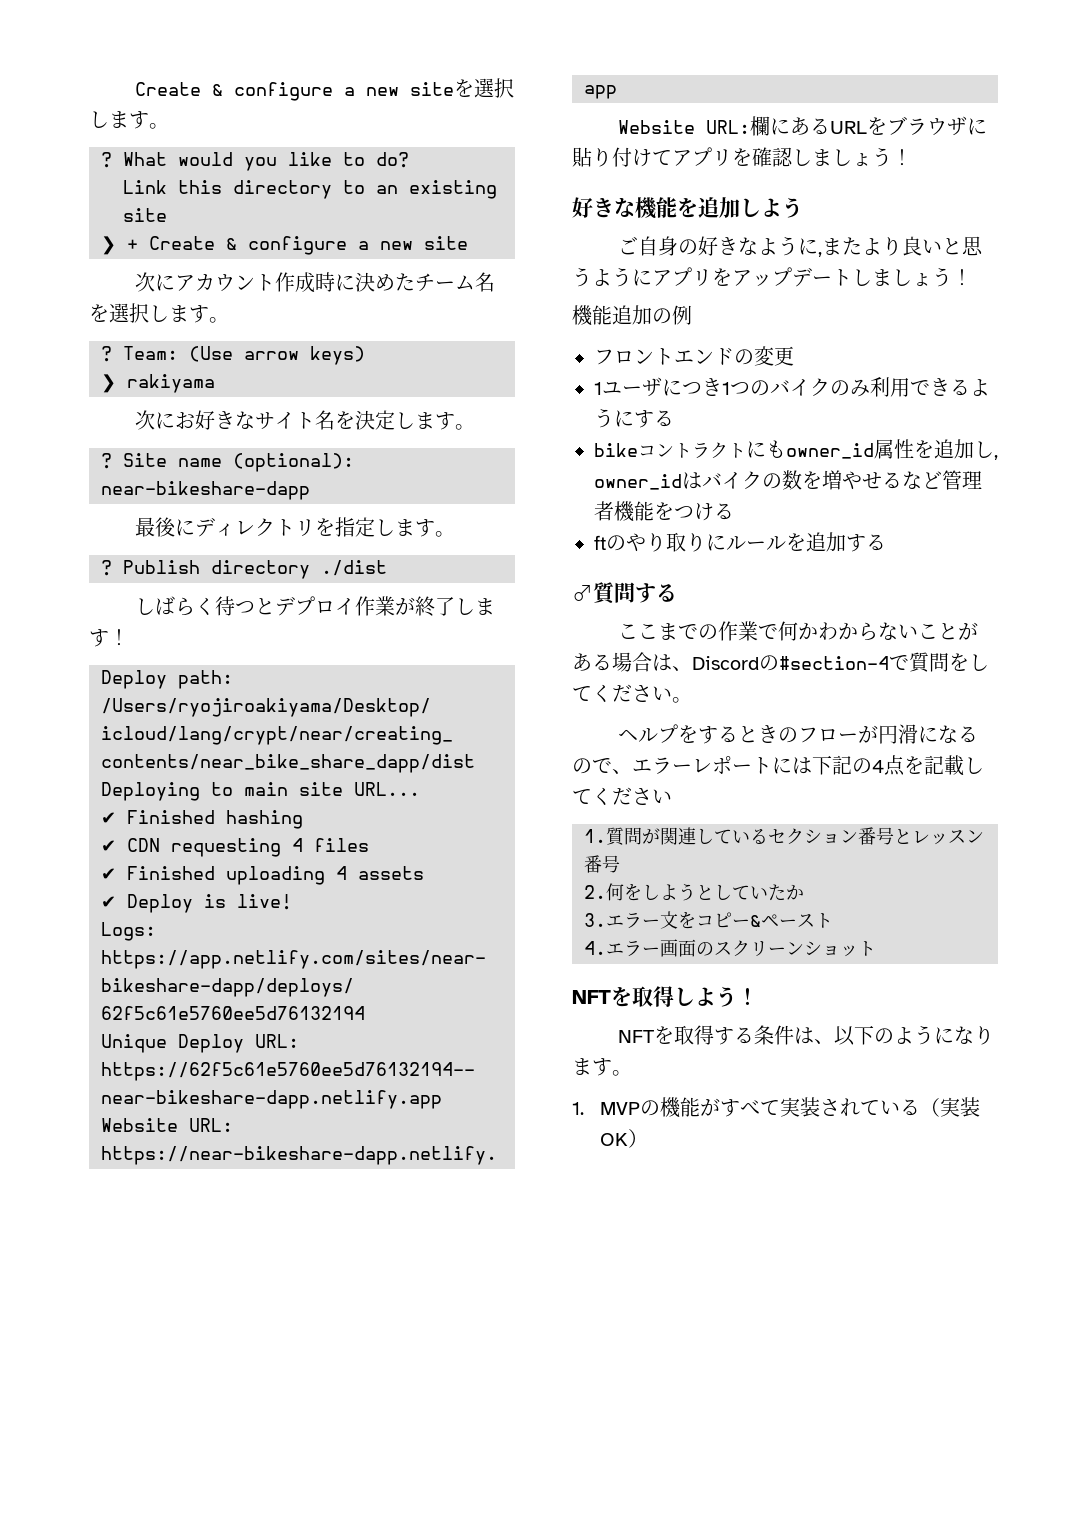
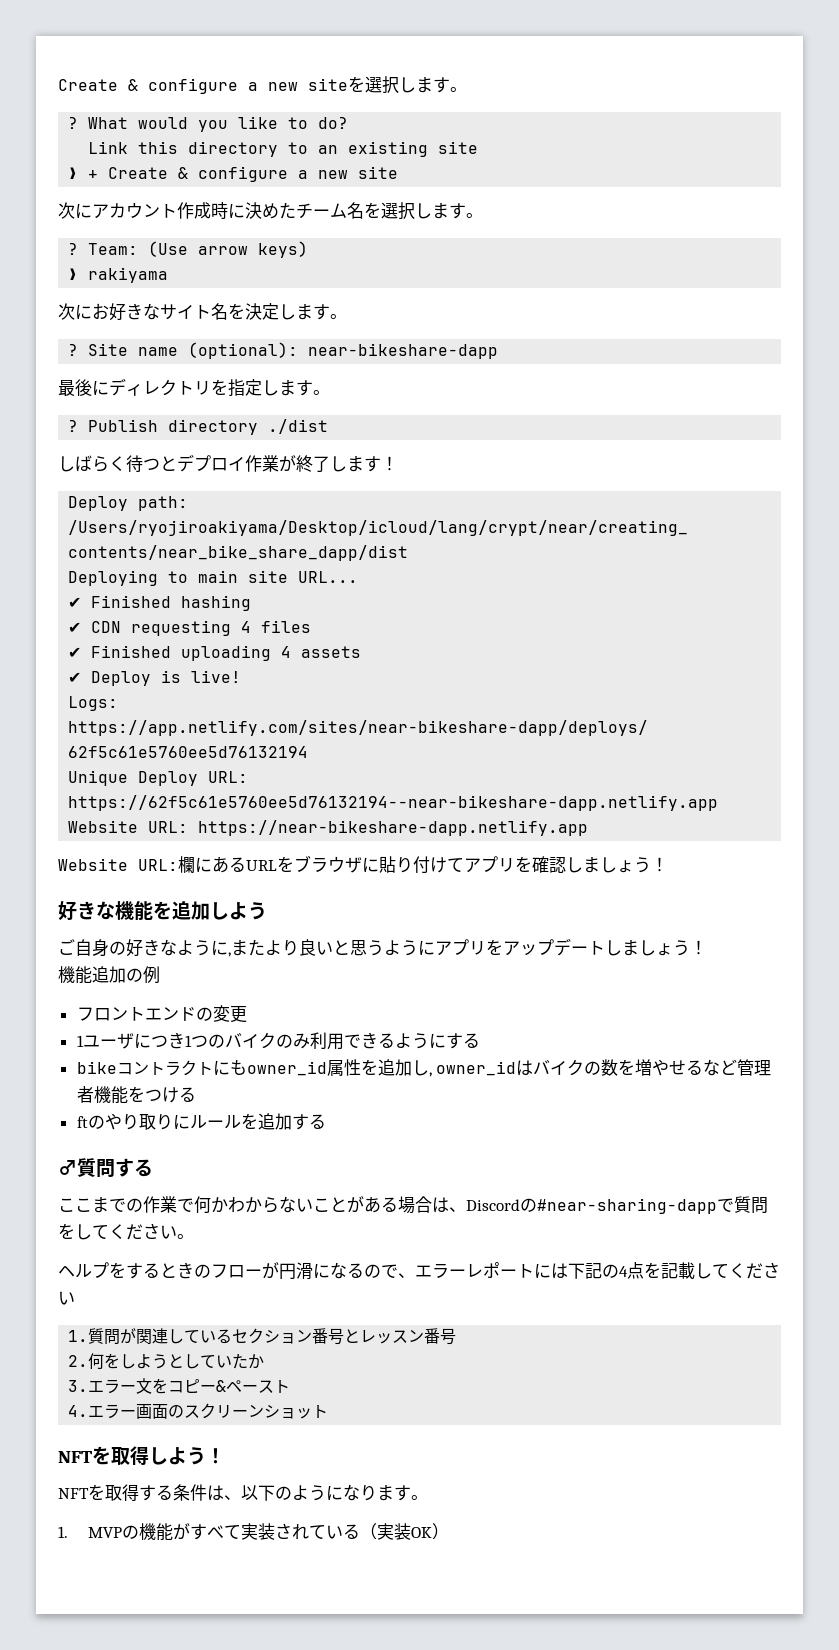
- ここまでの作業で何かわからないことがある場合は、Discordの#section-4で質問をしてください。
+ ここまでの作業で何かわからないことがある場合は、Discordの#near-sharing-dappで質問をしてください。

